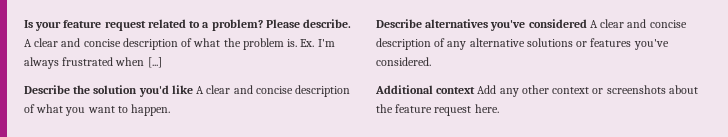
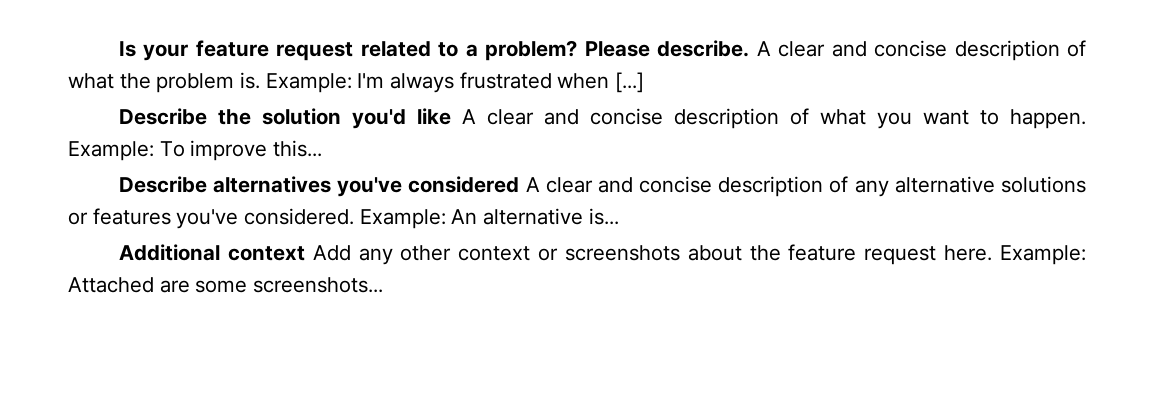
- Ex. I'm always frustrated when [...]
+ Example: I'm always frustrated when [...]
+ Example: To improve this...
+ Example: An alternative is...
+ Example: Attached are some screenshots...

